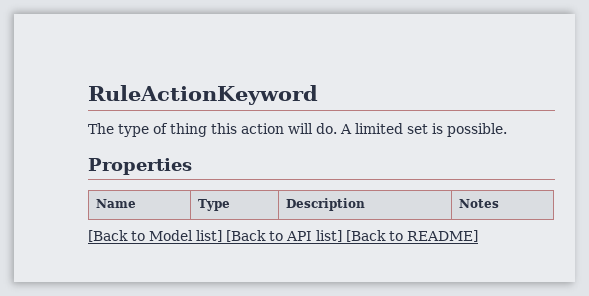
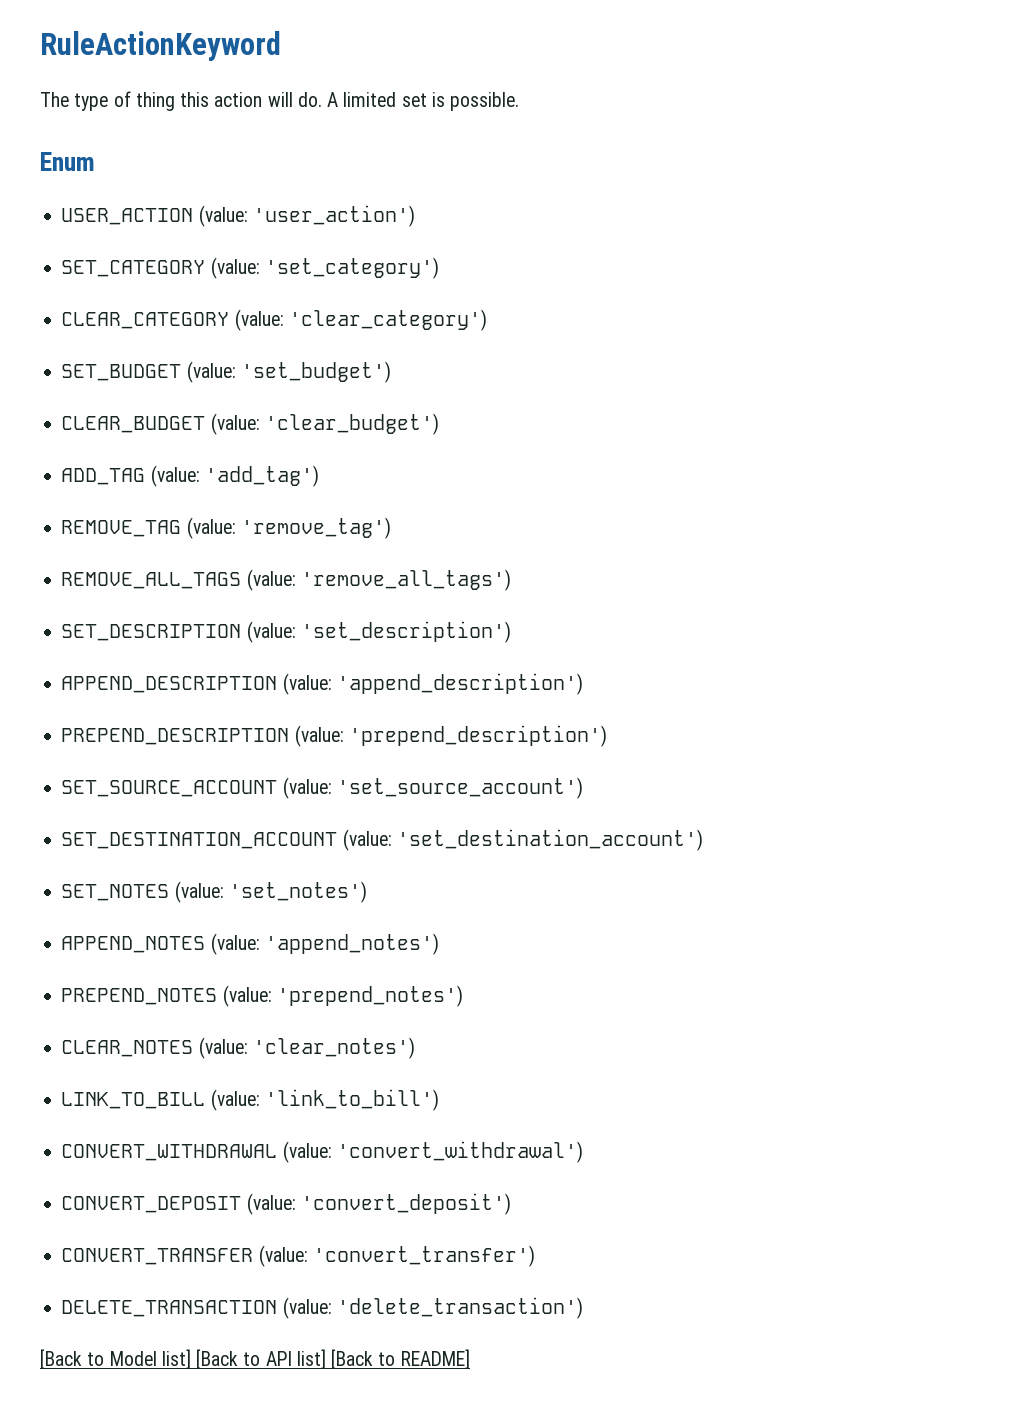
- Properties
- Name | Type | Description | Notes
+ Enum
+ USER_ACTION (value: 'user_action')
+ SET_CATEGORY (value: 'set_category')
+ CLEAR_CATEGORY (value: 'clear_category')
+ SET_BUDGET (value: 'set_budget')
+ CLEAR_BUDGET (value: 'clear_budget')
+ ADD_TAG (value: 'add_tag')
+ REMOVE_TAG (value: 'remove_tag')
+ REMOVE_ALL_TAGS (value: 'remove_all_tags')
+ SET_DESCRIPTION (value: 'set_description')
+ APPEND_DESCRIPTION (value: 'append_description')
+ PREPEND_DESCRIPTION (value: 'prepend_description')
+ SET_SOURCE_ACCOUNT (value: 'set_source_account')
+ SET_DESTINATION_ACCOUNT (value: 'set_destination_account')
+ SET_NOTES (value: 'set_notes')
+ APPEND_NOTES (value: 'append_notes')
+ PREPEND_NOTES (value: 'prepend_notes')
+ CLEAR_NOTES (value: 'clear_notes')
+ LINK_TO_BILL (value: 'link_to_bill')
+ CONVERT_WITHDRAWAL (value: 'convert_withdrawal')
+ CONVERT_DEPOSIT (value: 'convert_deposit')
+ CONVERT_TRANSFER (value: 'convert_transfer')
+ DELETE_TRANSACTION (value: 'delete_transaction')

